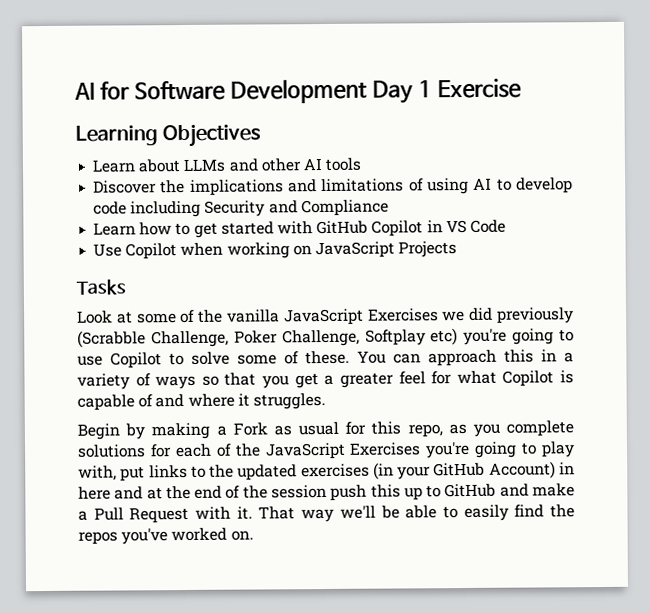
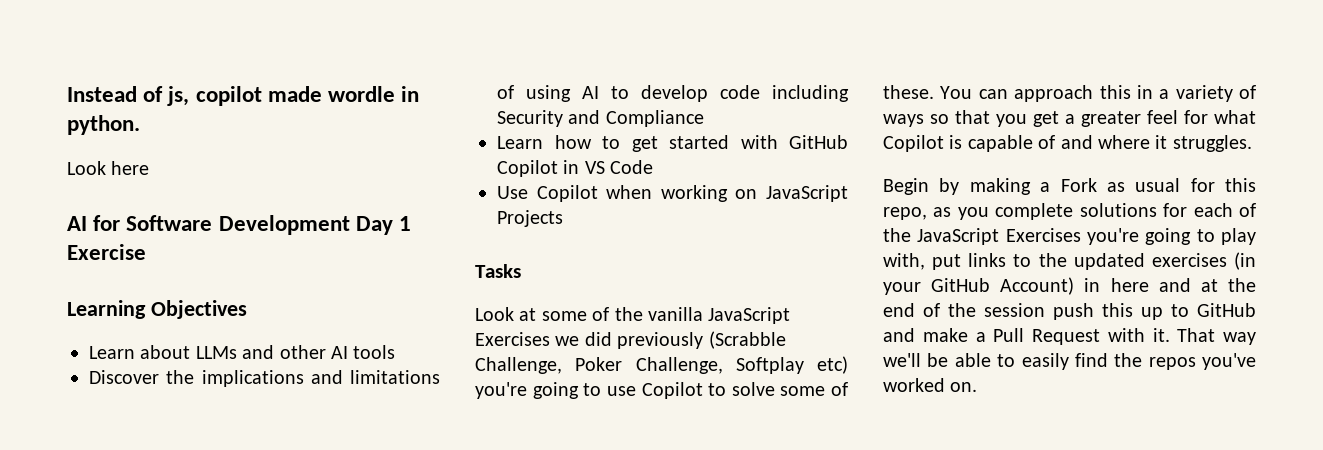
+ Instead of js, copilot made wordle in python.
+ Look here

